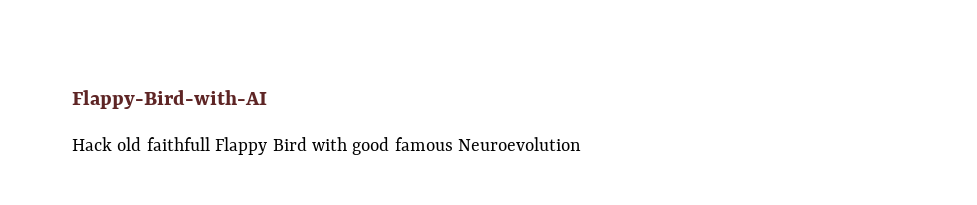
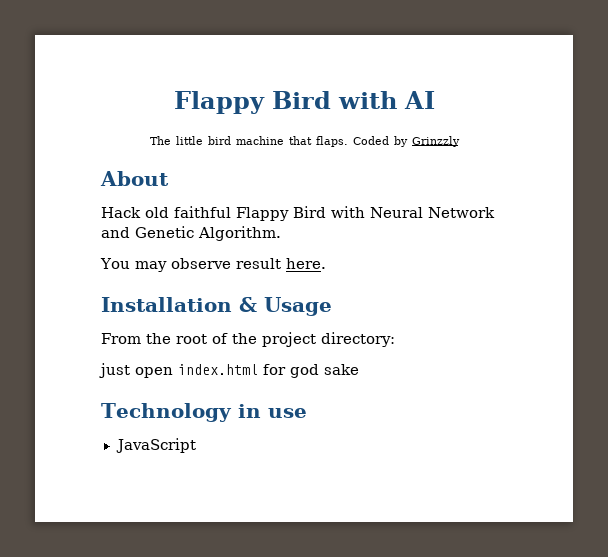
- Flappy-Bird-with-AI
+ Flappy Bird with AI
+ The little bird machine that flaps. Coded by Grinzzly
+ About
- Hack old faithfull Flappy Bird with good famous Neuroevolution
+ Hack old faithful Flappy Bird with Neural Network and Genetic Algorithm.
+ You may observe result here.
+ Installation & Usage
+ From the root of the project directory:
+ just open index.html for god sake
+ Technology in use
+ JavaScript

